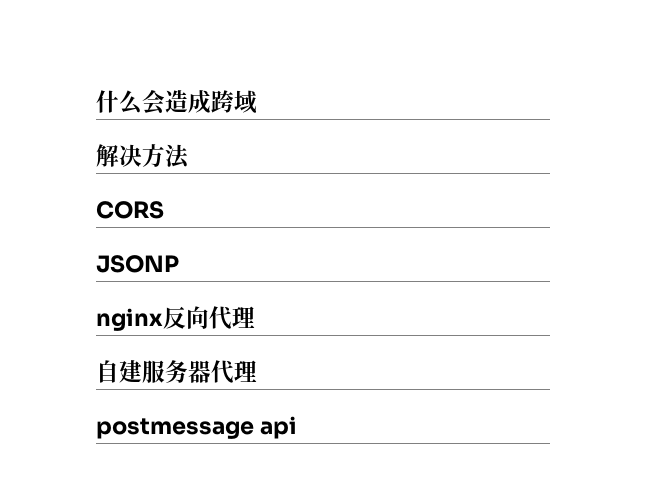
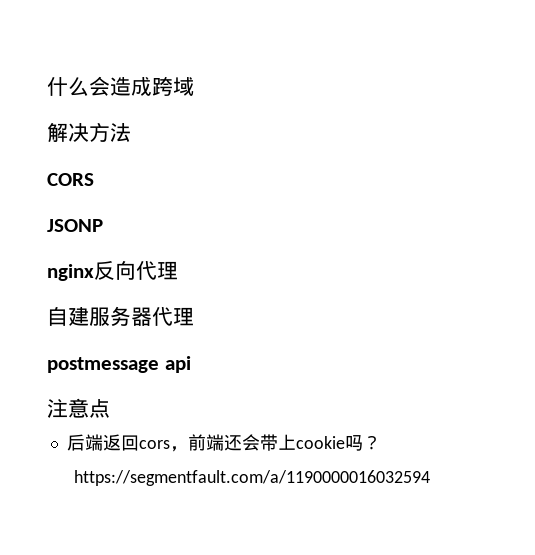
+ 注意点
+ 后端返回cors，前端还会带上cookie吗？
+ https://segmentfault.com/a/1190000016032594

